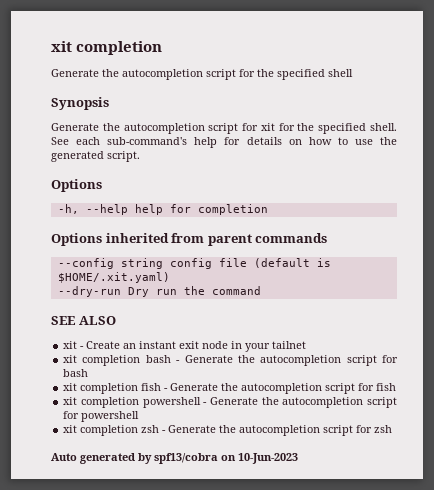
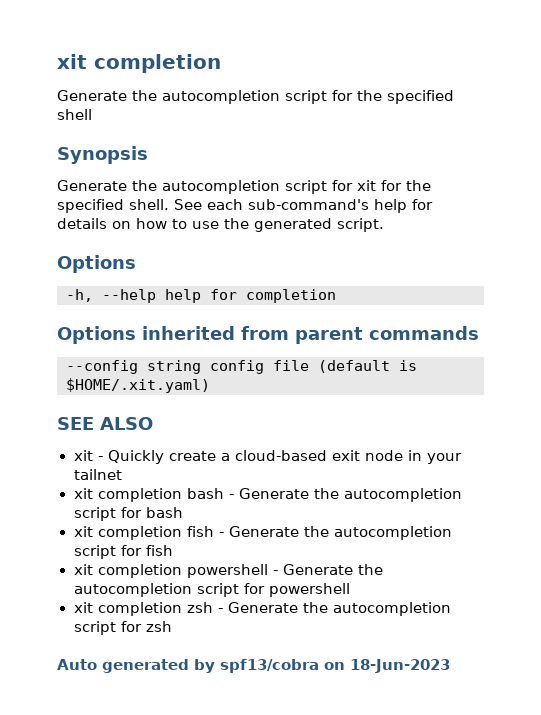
- --dry-run Dry run the command
- xit - Create an instant exit node in your tailnet
+ xit - Quickly create a cloud-based exit node in your tailnet
- Auto generated by spf13/cobra on 10-Jun-2023
+ Auto generated by spf13/cobra on 18-Jun-2023

